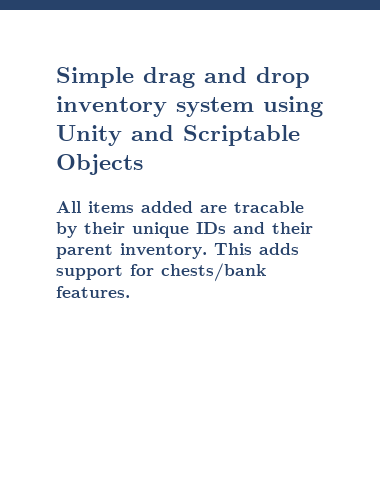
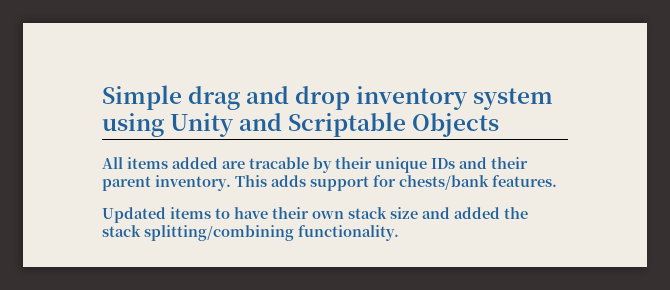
+ Updated items to have their own stack size and added the stack splitting/combining functionality.

